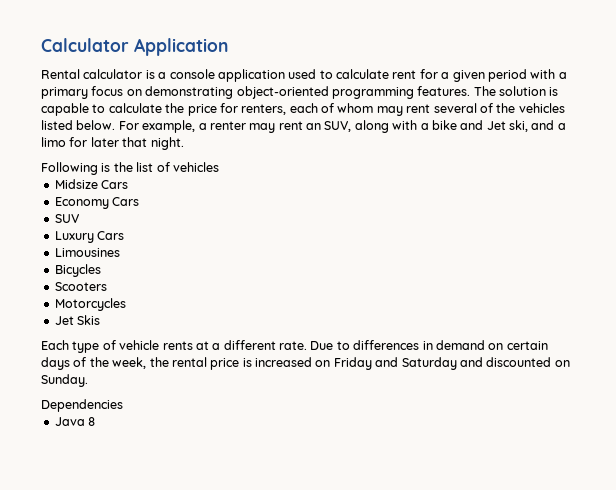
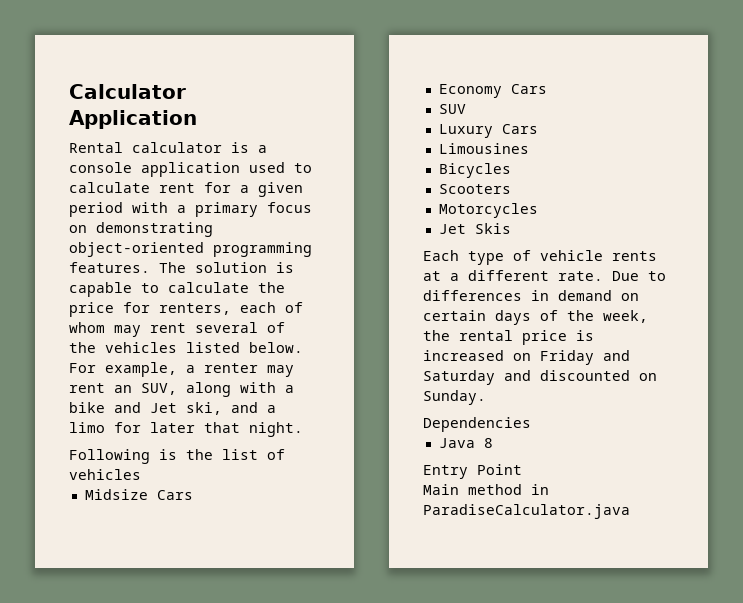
+ Entry Point
+ Main method in ParadiseCalculator.java

